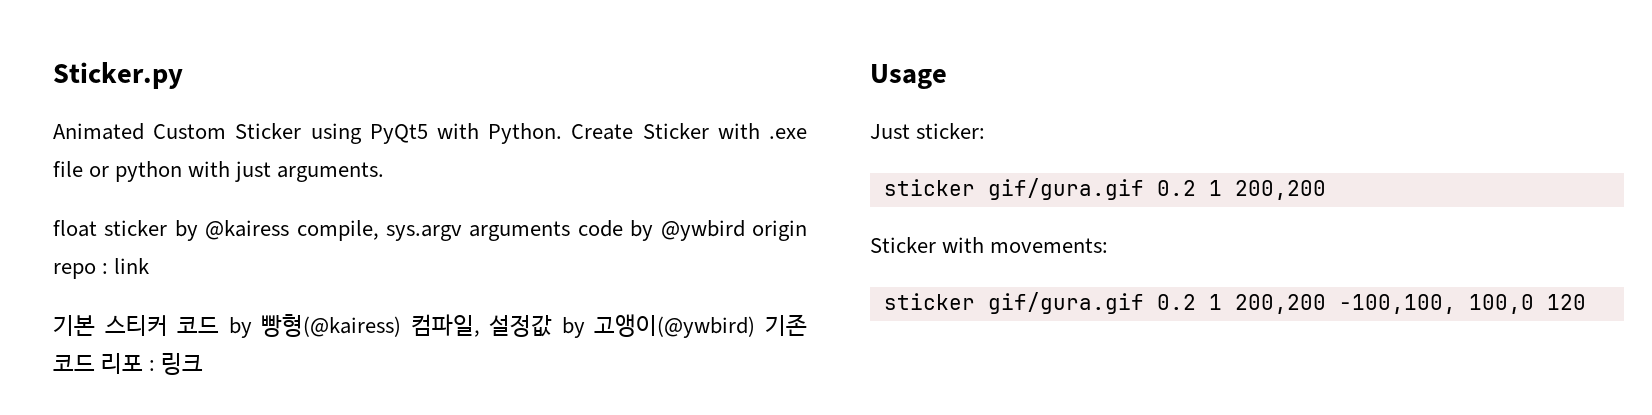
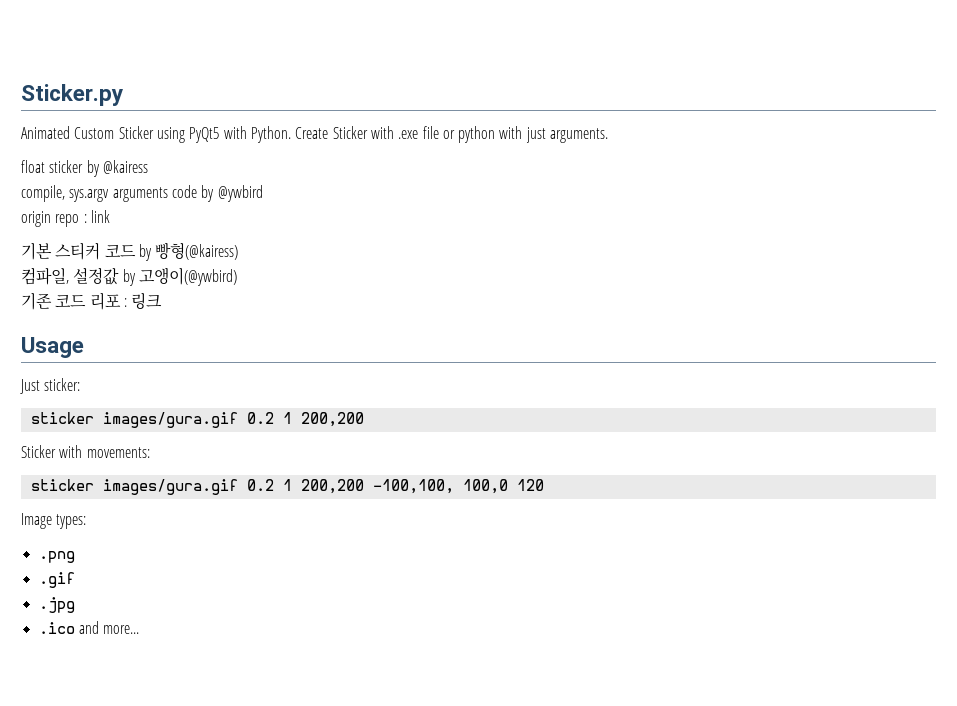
- float sticker by @kairess compile, sys.argv arguments code by @ywbird origin repo : link
+ float sticker by @kairess
+ compile, sys.argv arguments code by @ywbird
+ origin repo : link
- 기본 스티커 코드 by 빵형(@kairess) 컴파일, 설정값 by 고앵이(@ywbird) 기존 코드 리포 : 링크
+ 기본 스티커 코드 by 빵형(@kairess)
+ 컴파일, 설정값 by 고앵이(@ywbird)
+ 기존 코드 리포 : 링크
  Just sticker:
- sticker gif/gura.gif 0.2 1 200,200
+ sticker images/gura.gif 0.2 1 200,200
- sticker gif/gura.gif 0.2 1 200,200 -100,100, 100,0 120
+ sticker images/gura.gif 0.2 1 200,200 -100,100, 100,0 120
+ Image types:
+ .png
+ .gif
+ .jpg
+ .ico and more...

